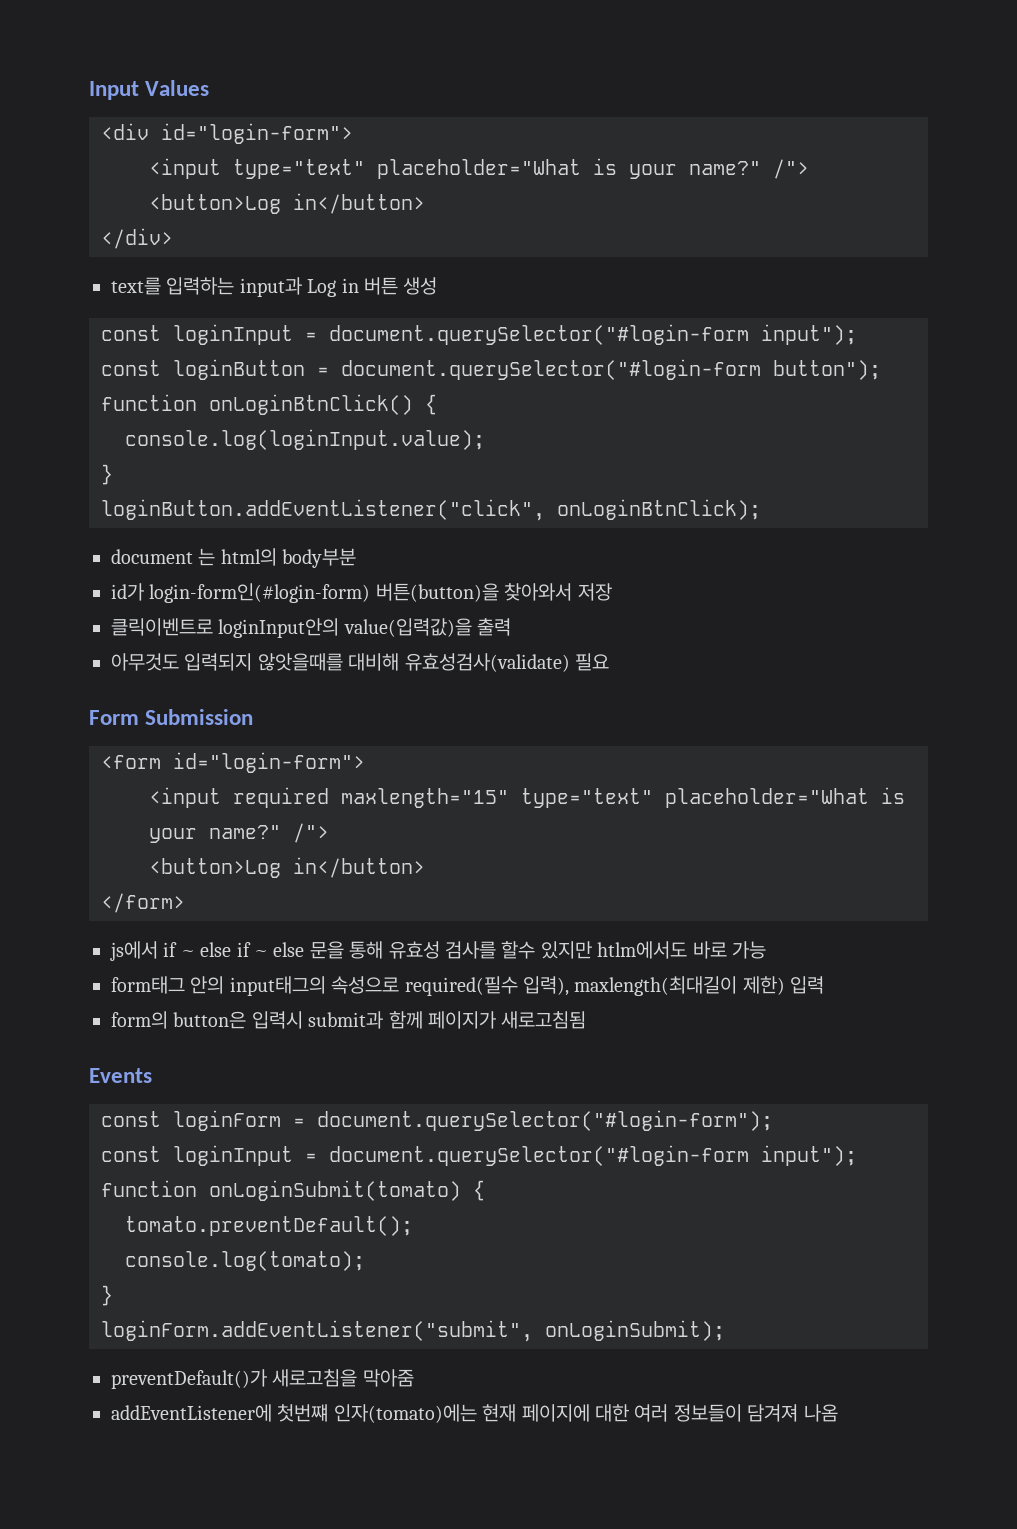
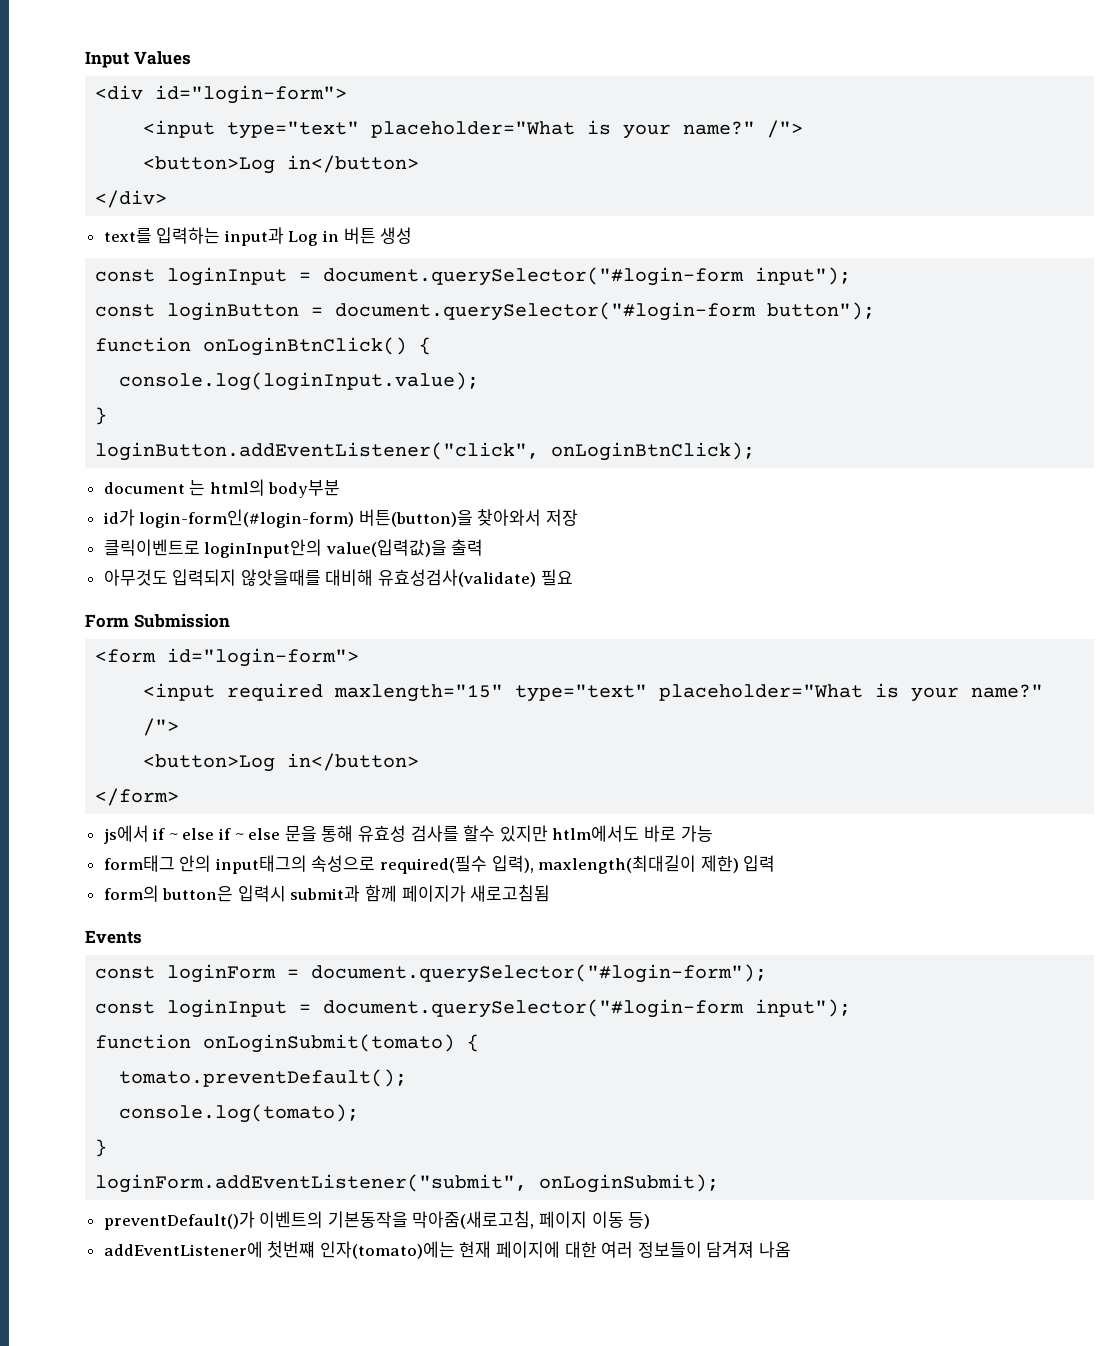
- preventDefault()가 새로고침을 막아줌
+ preventDefault()가 이벤트의 기본동작을 막아줌(새로고침, 페이지 이동 등)

